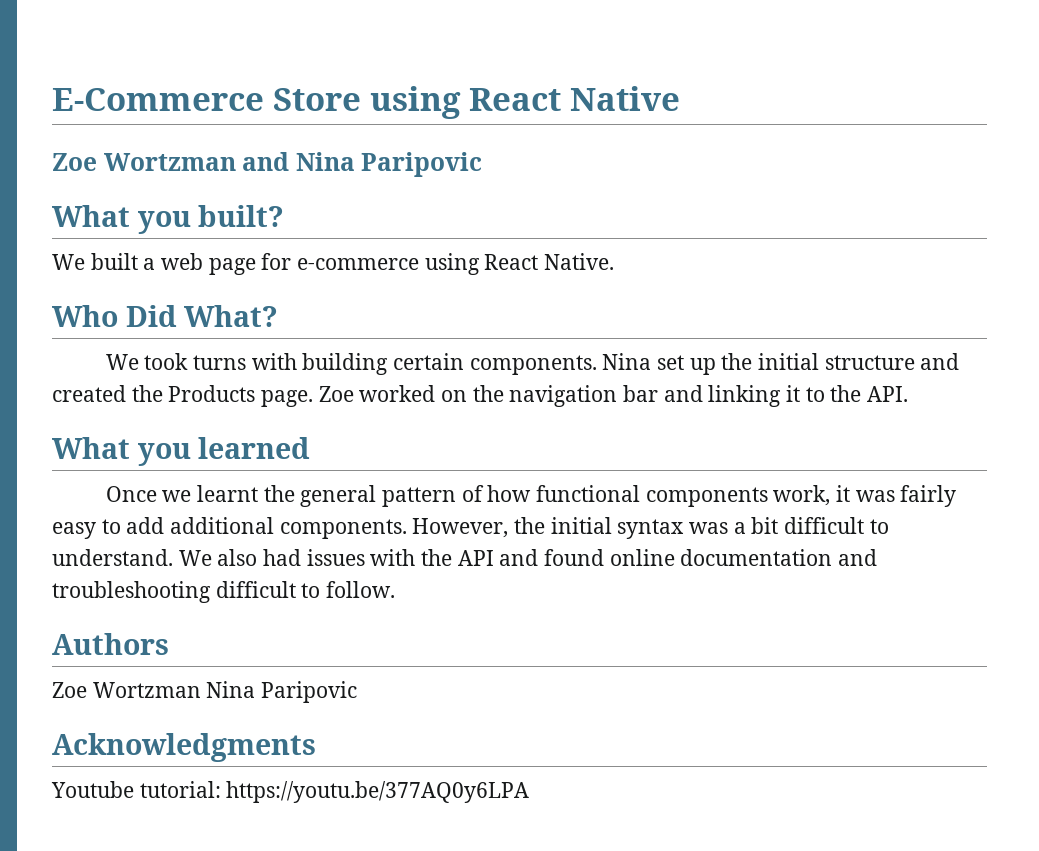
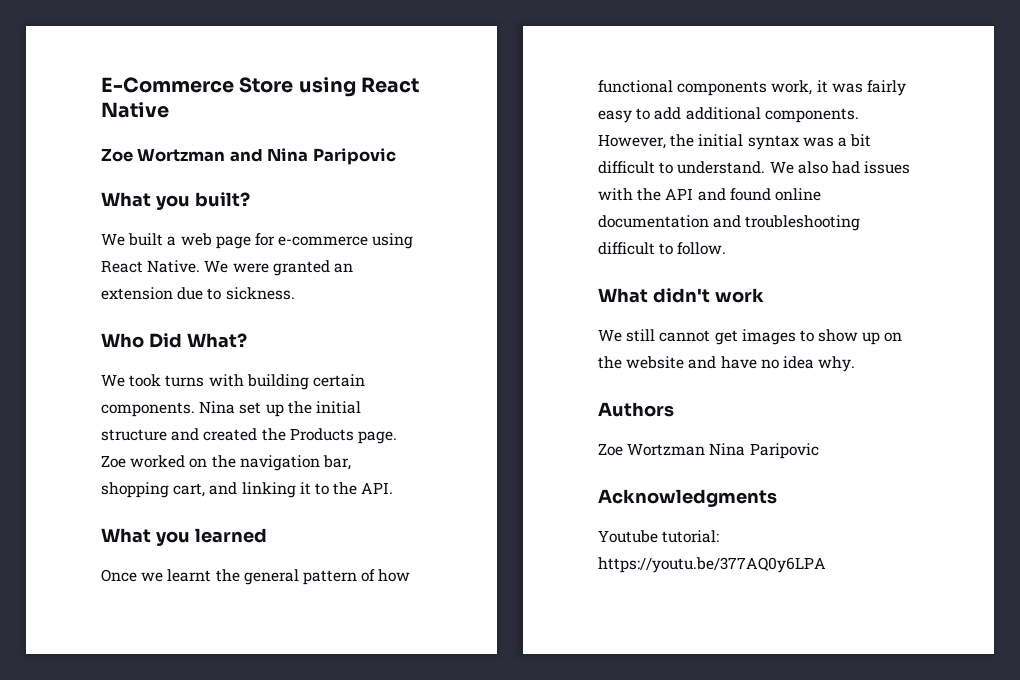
+ We were granted an extension due to sickness.
- Zoe worked on the navigation bar and linking it to the API.
+ Zoe worked on the navigation bar, shopping cart, and linking it to the API.
+ What didn't work
+ We still cannot get images to show up on the website and have no idea why.

